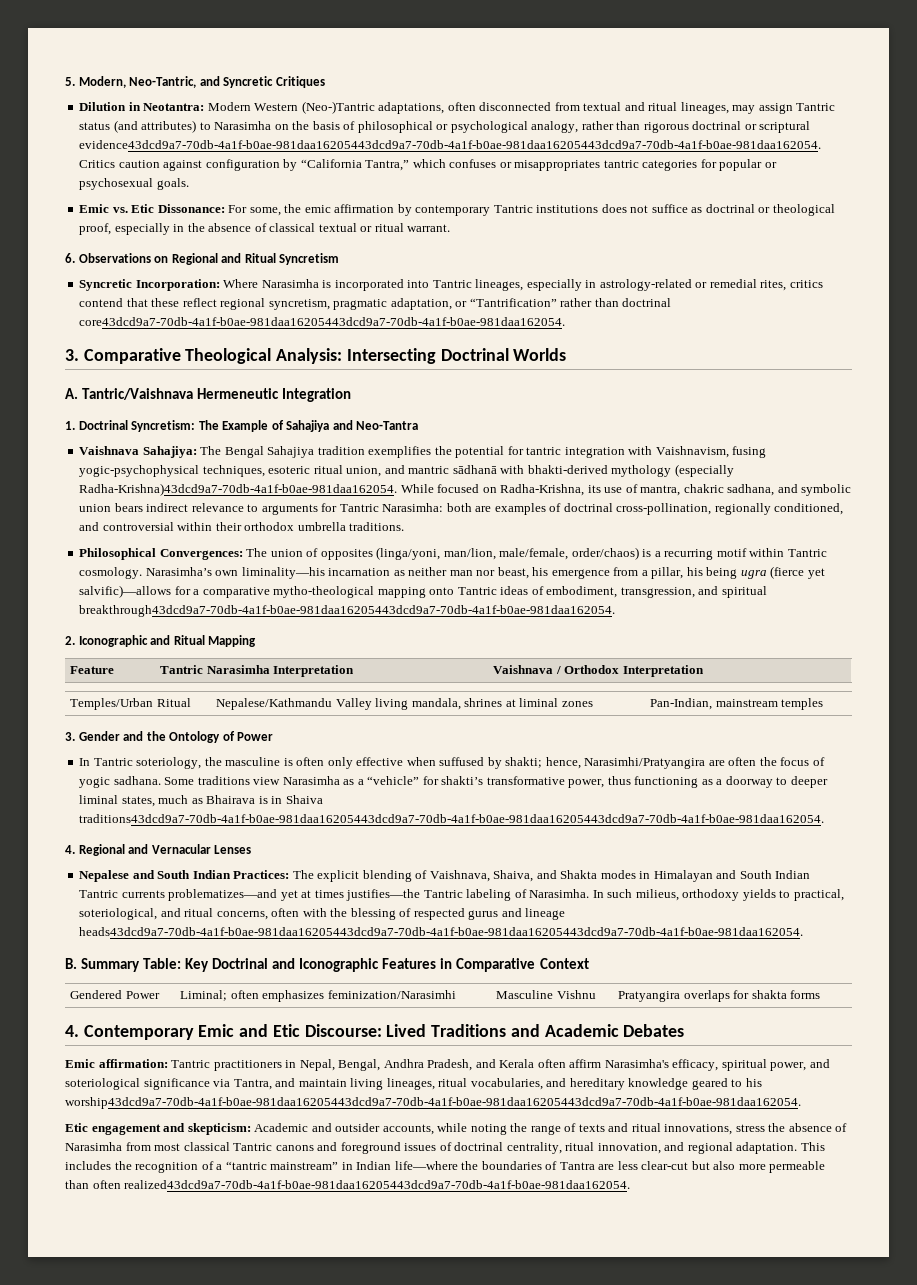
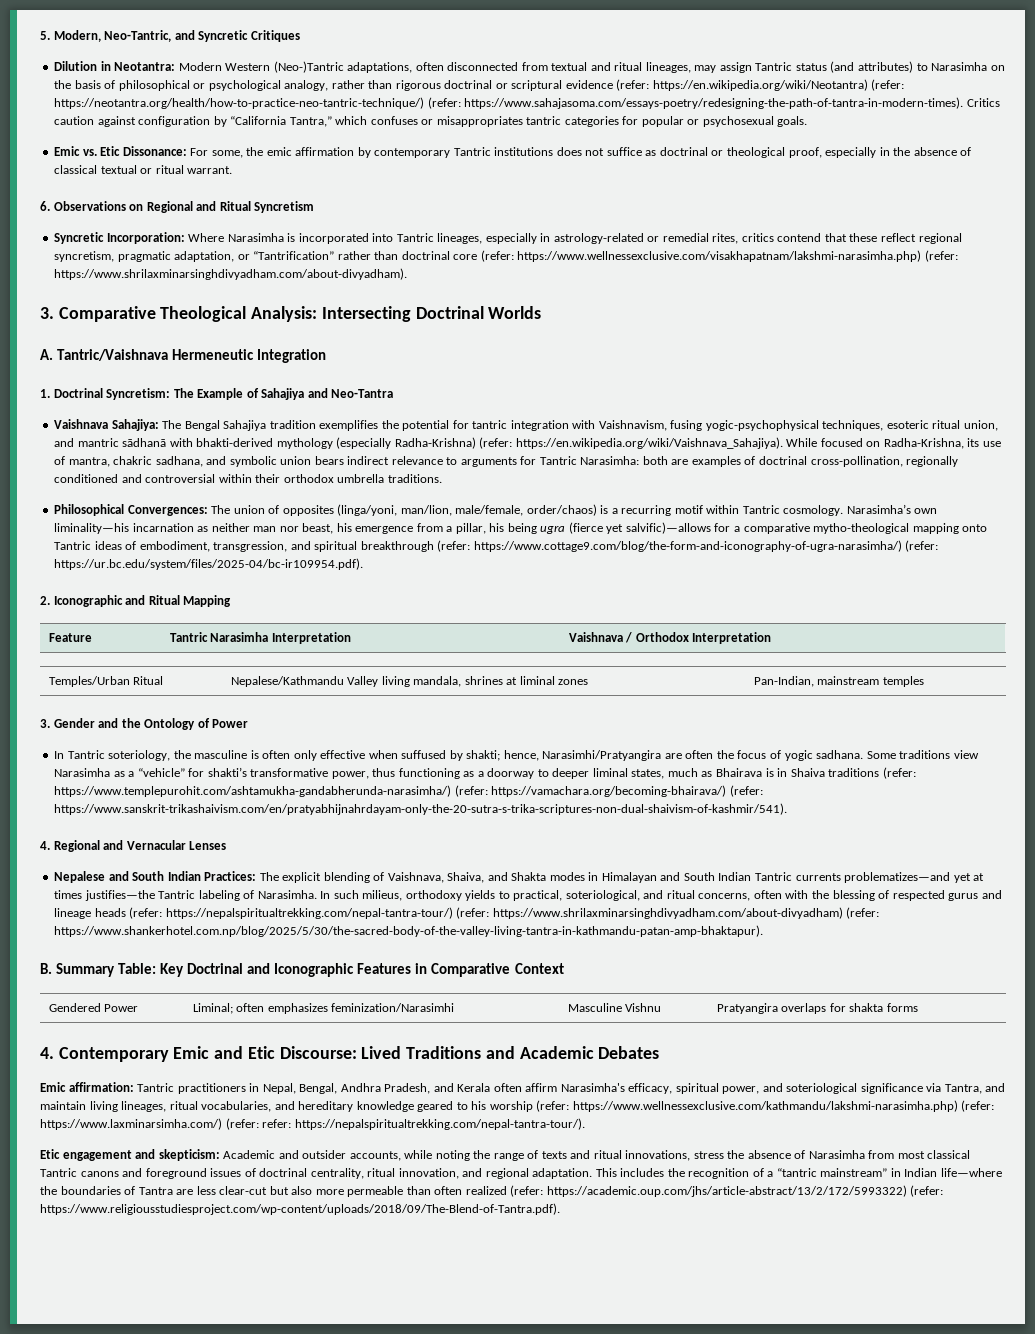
- Dilution in Neotantra: Modern Western (Neo-)Tantric adaptations, often disconnected from textual and ritual lineages, may assign Tantric status (and attributes) to Narasimha on the basis of philosophical or psychological analogy, rather than rigorous doctrinal or scriptural evidence43dcd9a7-70db-4a1f-b0ae-981daa16205443dcd9a7-70db-4a1f-b0ae-981daa16205443dcd9a7-70db-4a1f-b0ae-981daa162054. Critics caution against configuration by “California Tantra,” which confuses or misappropriates tantric categories for popular or psychosexual goals.
+ Dilution in Neotantra: Modern Western (Neo-)Tantric adaptations, often disconnected from textual and ritual lineages, may assign Tantric status (and attributes) to Narasimha on the basis of philosophical or psychological analogy, rather than rigorous doctrinal or scriptural evidence (refer: https://en.wikipedia.org/wiki/Neotantra) (refer: https://neotantra.org/health/how-to-practice-neo-tantric-technique/) (refer: https://www.sahajasoma.com/essays-poetry/redesigning-the-path-of-tantra-in-modern-times). Critics caution against configuration by “California Tantra,” which confuses or misappropriates tantric categories for popular or psychosexual goals.
- Syncretic Incorporation: Where Narasimha is incorporated into Tantric lineages, especially in astrology-related or remedial rites, critics contend that these reflect regional syncretism, pragmatic adaptation, or “Tantrification” rather than doctrinal core43dcd9a7-70db-4a1f-b0ae-981daa16205443dcd9a7-70db-4a1f-b0ae-981daa162054.
+ Syncretic Incorporation: Where Narasimha is incorporated into Tantric lineages, especially in astrology-related or remedial rites, critics contend that these reflect regional syncretism, pragmatic adaptation, or “Tantrification” rather than doctrinal core (refer: https://www.wellnessexclusive.com/visakhapatnam/lakshmi-narasimha.php) (refer: https://www.shrilaxminarsinghdivyadham.com/about-divyadham).
- The Bengal Sahajiya tradition exemplifies the potential for tantric integration with Vaishnavism, fusing yogic-psychophysical techniques, esoteric ritual union, and mantric sādhanā with bhakti-derived mythology (especially Radha-Krishna)43dcd9a7-70db-4a1f-b0ae-981daa162054. While focused on Radha-Krishna, its use of mantra, chakric sadhana, and symbolic union bears indirect relevance to arguments for Tantric Narasimha:
+ The Bengal Sahajiya tradition exemplifies the potential for tantric integration with Vaishnavism, fusing yogic-psychophysical techniques, esoteric ritual union, and mantric sādhanā with bhakti-derived mythology (especially Radha-Krishna) (refer: https://en.wikipedia.org/wiki/Vaishnava_Sahajiya). While focused on Radha-Krishna, its use of mantra, chakric sadhana, and symbolic union bears indirect relevance to arguments for Tantric Narasimha:
- both are examples of doctrinal cross-pollination, regionally conditioned, and controversial within their orthodox umbrella traditions.
+ both are examples of doctrinal cross-pollination, regionally conditioned and controversial within their orthodox umbrella traditions.
- Narasimha’s own liminality—his incarnation as neither man nor beast, his emergence from a pillar, his being ugra (fierce yet salvific)—allows for a comparative mytho-theological mapping onto Tantric ideas of embodiment, transgression, and spiritual breakthrough43dcd9a7-70db-4a1f-b0ae-981daa16205443dcd9a7-70db-4a1f-b0ae-981daa162054.
+ Narasimha’s own liminality—his incarnation as neither man nor beast, his emergence from a pillar, his being ugra (fierce yet salvific)—allows for a comparative mytho-theological mapping onto Tantric ideas of embodiment, transgression, and spiritual breakthrough (refer: https://www.cottage9.com/blog/the-form-and-iconography-of-ugra-narasimha/) (refer: https://ur.bc.edu/system/files/2025-04/bc-ir109954.pdf).
- Some traditions view Narasimha as a “vehicle” for shakti’s transformative power, thus functioning as a doorway to deeper liminal states, much as Bhairava is in Shaiva traditions43dcd9a7-70db-4a1f-b0ae-981daa16205443dcd9a7-70db-4a1f-b0ae-981daa16205443dcd9a7-70db-4a1f-b0ae-981daa162054.
+ Some traditions view Narasimha as a “vehicle” for shakti’s transformative power, thus functioning as a doorway to deeper liminal states, much as Bhairava is in Shaiva traditions (refer: https://www.templepurohit.com/ashtamukha-gandabherunda-narasimha/) (refer: https://vamachara.org/becoming-bhairava/) (refer: https://www.sanskrit-trikashaivism.com/en/pratyabhijnahrdayam-only-the-20-sutra-s-trika-scriptures-non-dual-shaivism-of-kashmir/541).
- In such milieus, orthodoxy yields to practical, soteriological, and ritual concerns, often with the blessing of respected gurus and lineage heads43dcd9a7-70db-4a1f-b0ae-981daa16205443dcd9a7-70db-4a1f-b0ae-981daa16205443dcd9a7-70db-4a1f-b0ae-981daa162054.
+ In such milieus, orthodoxy yields to practical, soteriological, and ritual concerns, often with the blessing of respected gurus and lineage heads (refer: https://nepalspiritualtrekking.com/nepal-tantra-tour/) (refer: https://www.shrilaxminarsinghdivyadham.com/about-divyadham) (refer: https://www.shankerhotel.com.np/blog/2025/5/30/the-sacred-body-of-the-valley-living-tantra-in-kathmandu-patan-amp-bhaktapur).
- Emic affirmation: Tantric practitioners in Nepal, Bengal, Andhra Pradesh, and Kerala often affirm Narasimha's efficacy, spiritual power, and soteriological significance via Tantra, and maintain living lineages, ritual vocabularies, and hereditary knowledge geared to his worship43dcd9a7-70db-4a1f-b0ae-981daa16205443dcd9a7-70db-4a1f-b0ae-981daa16205443dcd9a7-70db-4a1f-b0ae-981daa162054.
+ Emic affirmation: Tantric practitioners in Nepal, Bengal, Andhra Pradesh, and Kerala often affirm Narasimha's efficacy, spiritual power, and soteriological significance via Tantra, and maintain living lineages, ritual vocabularies, and hereditary knowledge geared to his worship (refer: https://www.wellnessexclusive.com/kathmandu/lakshmi-narasimha.php) (refer: https://www.laxminarsimha.com/) (refer: refer: https://nepalspiritualtrekking.com/nepal-tantra-tour/).
- This includes the recognition of a “tantric mainstream” in Indian life—where the boundaries of Tantra are less clear-cut but also more permeable than often realized43dcd9a7-70db-4a1f-b0ae-981daa16205443dcd9a7-70db-4a1f-b0ae-981daa162054.
+ This includes the recognition of a “tantric mainstream” in Indian life—where the boundaries of Tantra are less clear-cut but also more permeable than often realized (refer: https://academic.oup.com/jhs/article-abstract/13/2/172/5993322) (refer: https://www.religiousstudiesproject.com/wp-content/uploads/2018/09/The-Blend-of-Tantra.pdf).

